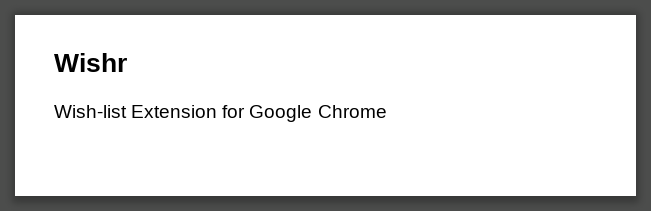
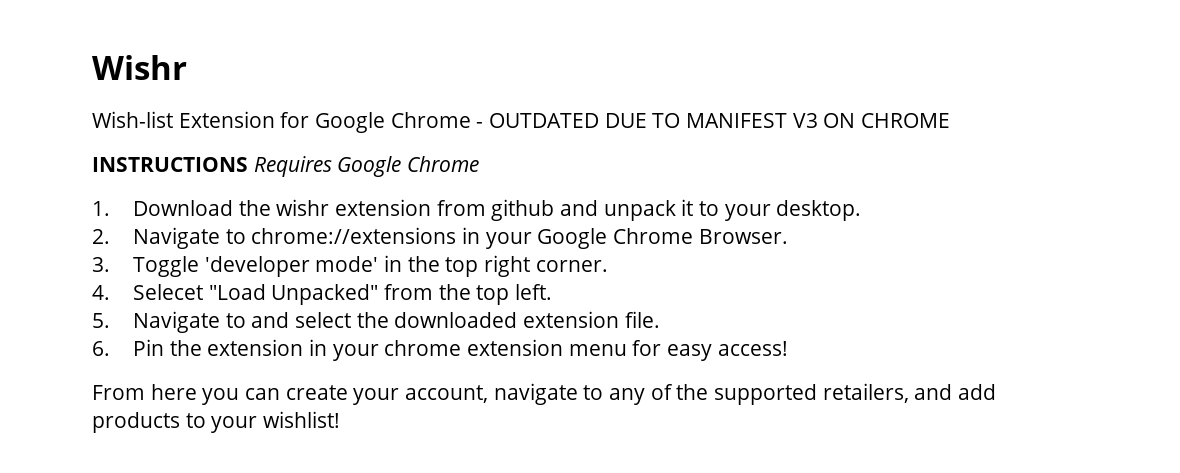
- Wish-list Extension for Google Chrome
+ Wish-list Extension for Google Chrome - OUTDATED DUE TO MANIFEST V3 ON CHROME
+ INSTRUCTIONS Requires Google Chrome
+ 1. Download the wishr extension from github and unpack it to your desktop.
+ 2. Navigate to chrome://extensions in your Google Chrome Browser.
+ 3. Toggle 'developer mode' in the top right corner.
+ 4. Selecet "Load Unpacked" from the top left.
+ 5. Navigate to and select the downloaded extension file.
+ 6. Pin the extension in your chrome extension menu for easy access!
+ From here you can create your account, navigate to any of the supported retailers, and add products to your wishlist!

